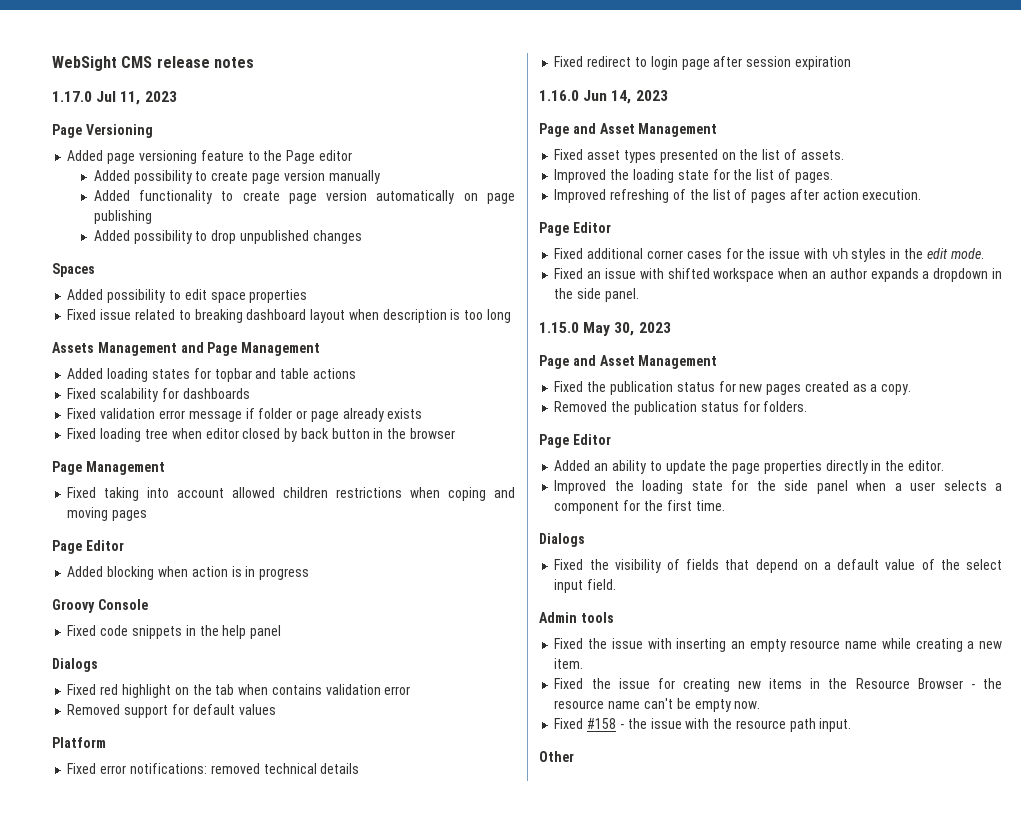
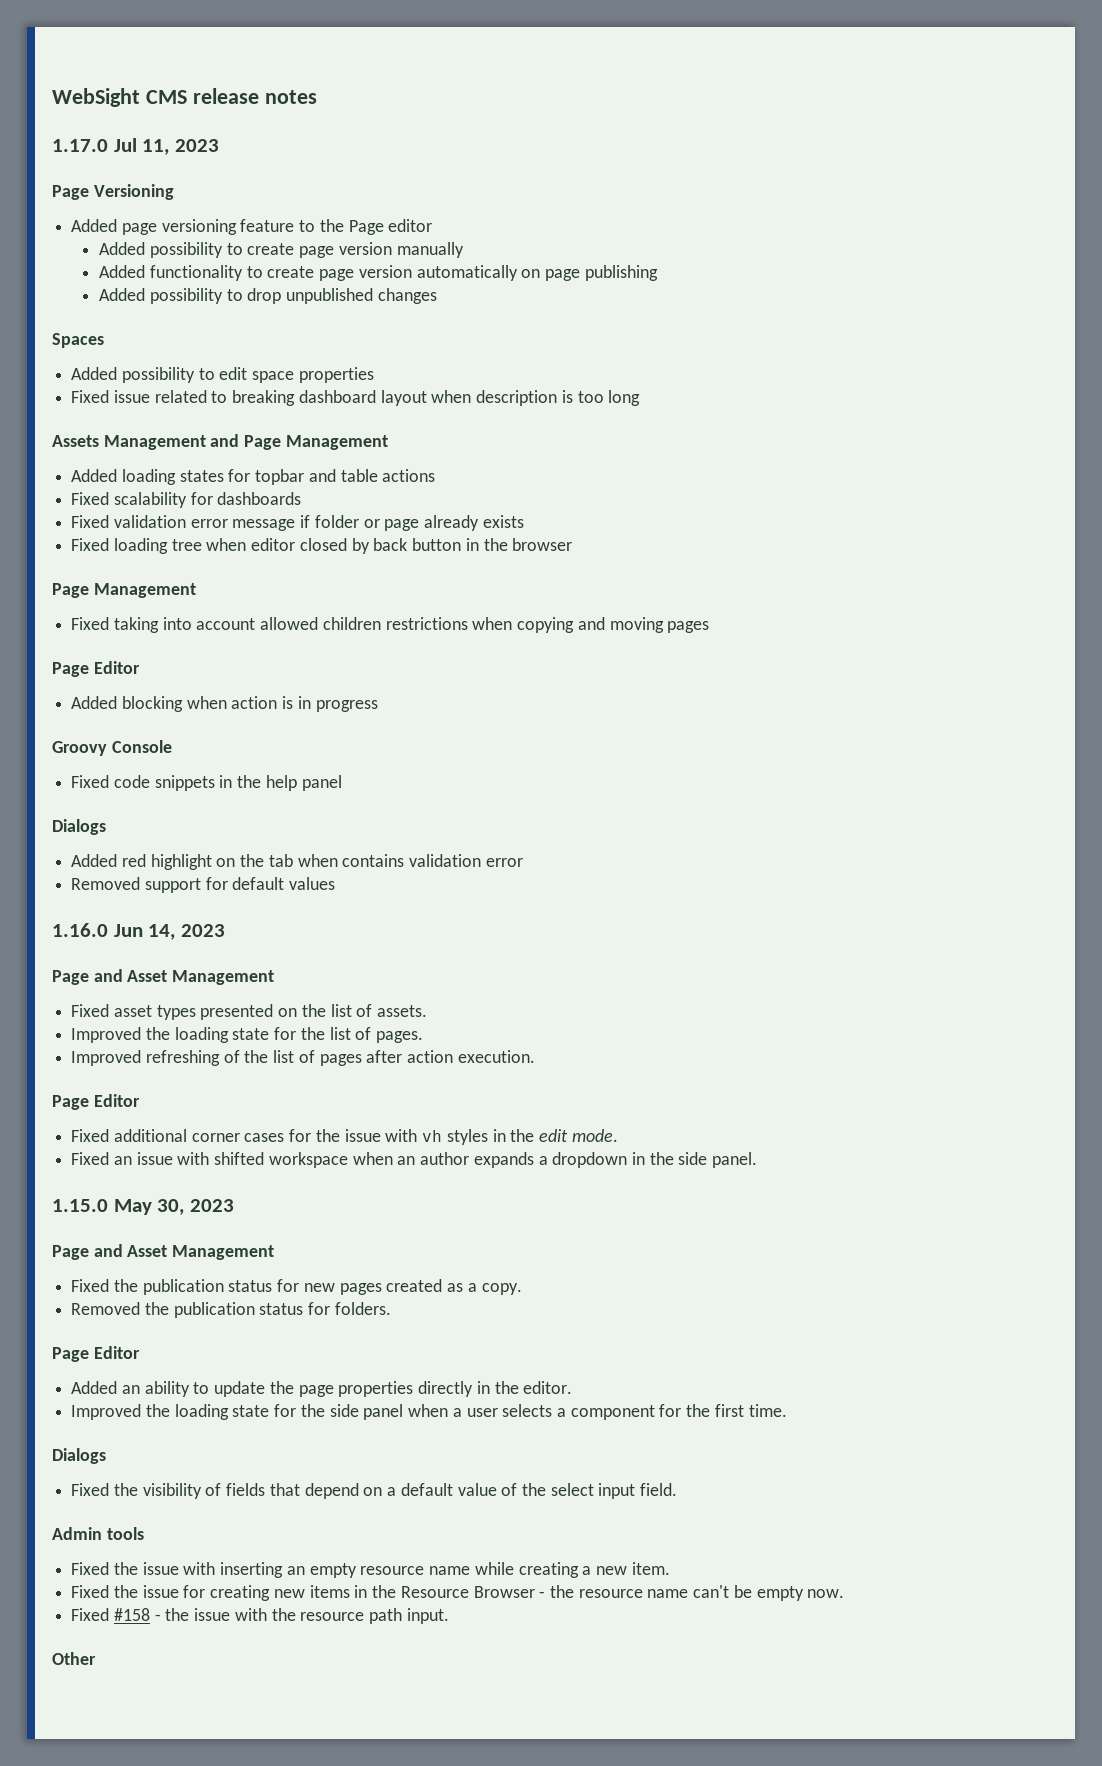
- Fixed taking into account allowed children restrictions when coping and moving pages
+ Fixed taking into account allowed children restrictions when copying and moving pages
- Fixed red highlight on the tab when contains validation error
+ Added red highlight on the tab when contains validation error
- Platform
- Fixed error notifications: removed technical details
- Fixed redirect to login page after session expiration

